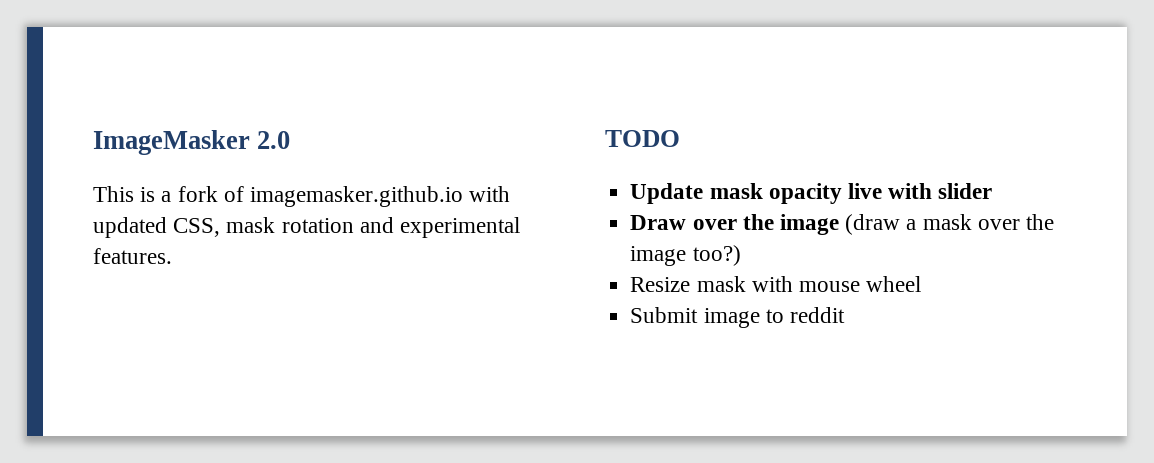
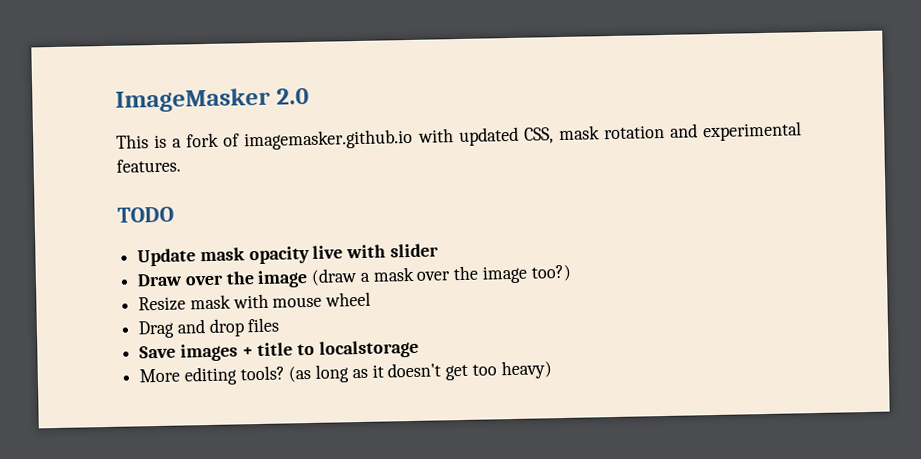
- Submit image to reddit
+ Drag and drop files
+ Save images + title to localstorage
+ More editing tools? (as long as it doesn't get too heavy)

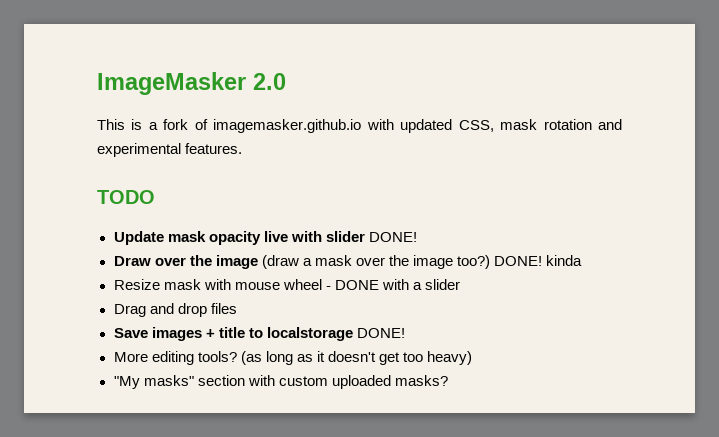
- Update mask opacity live with slider
+ Update mask opacity live with slider DONE!
+ DONE! kinda
- Resize mask with mouse wheel
+ Resize mask with mouse wheel - DONE with a slider
- Save images + title to localstorage
+ Save images + title to localstorage DONE!
+ "My masks" section with custom uploaded masks?

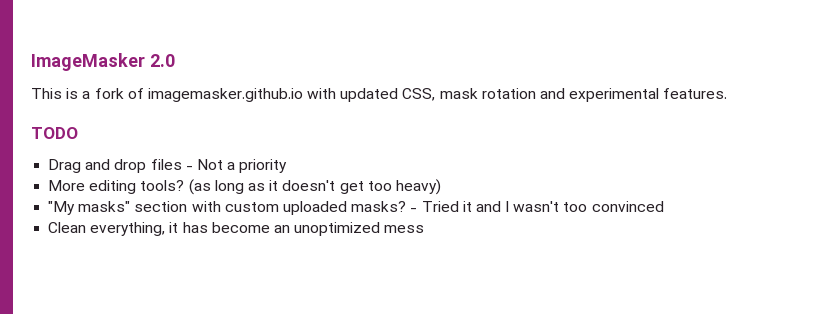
- Update mask opacity live with slider DONE!
- Draw over the image (draw a mask over the image too?) DONE! kinda
- Resize mask with mouse wheel - DONE with a slider
- Drag and drop files
- Save images + title to localstorage DONE!
+ Drag and drop files - Not a priority
+ - Tried it and I wasn't too convinced
+ Clean everything, it has become an unoptimized mess

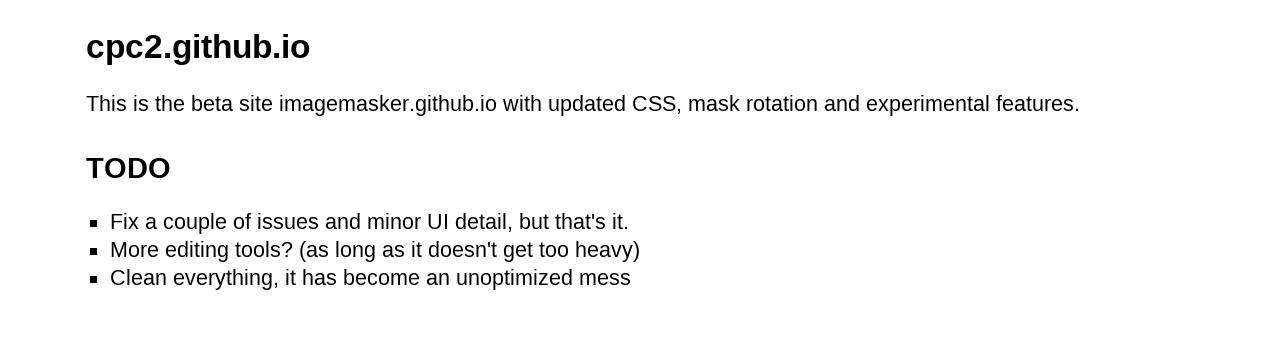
- ImageMasker 2.0
+ cpc2.github.io
- This is a fork of imagemasker.github.io with updated CSS, mask rotation and experimental features.
+ This is the beta site imagemasker.github.io with updated CSS, mask rotation and experimental features.
- Drag and drop files - Not a priority
+ Fix a couple of issues and minor UI detail, but that's it.
- "My masks" section with custom uploaded masks? - Tried it and I wasn't too convinced

